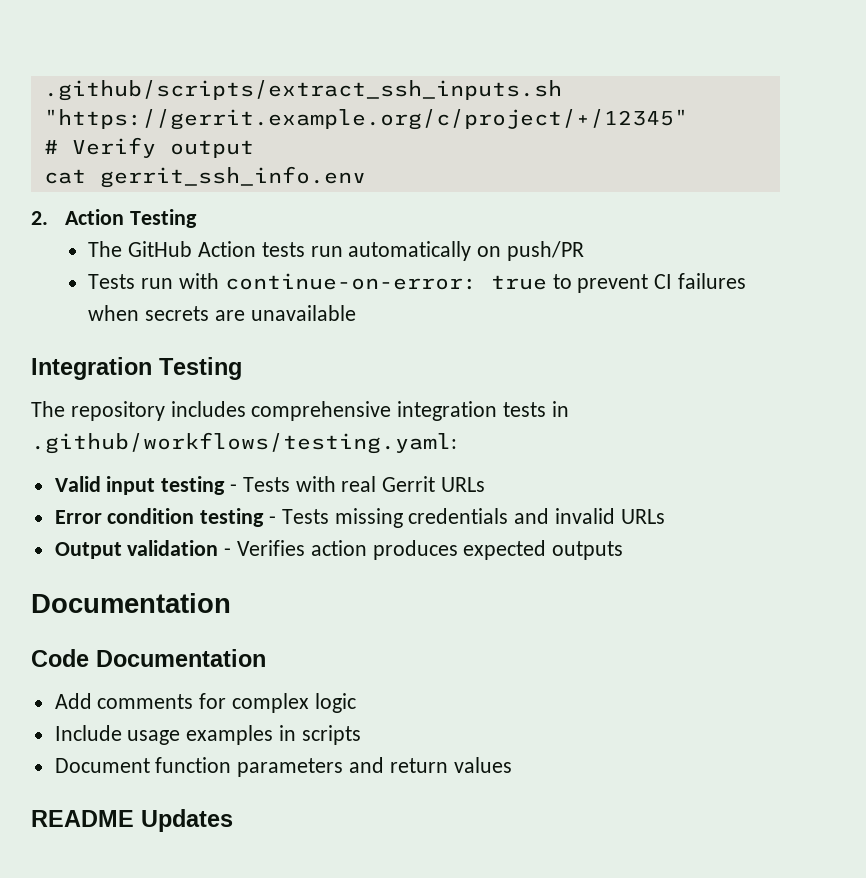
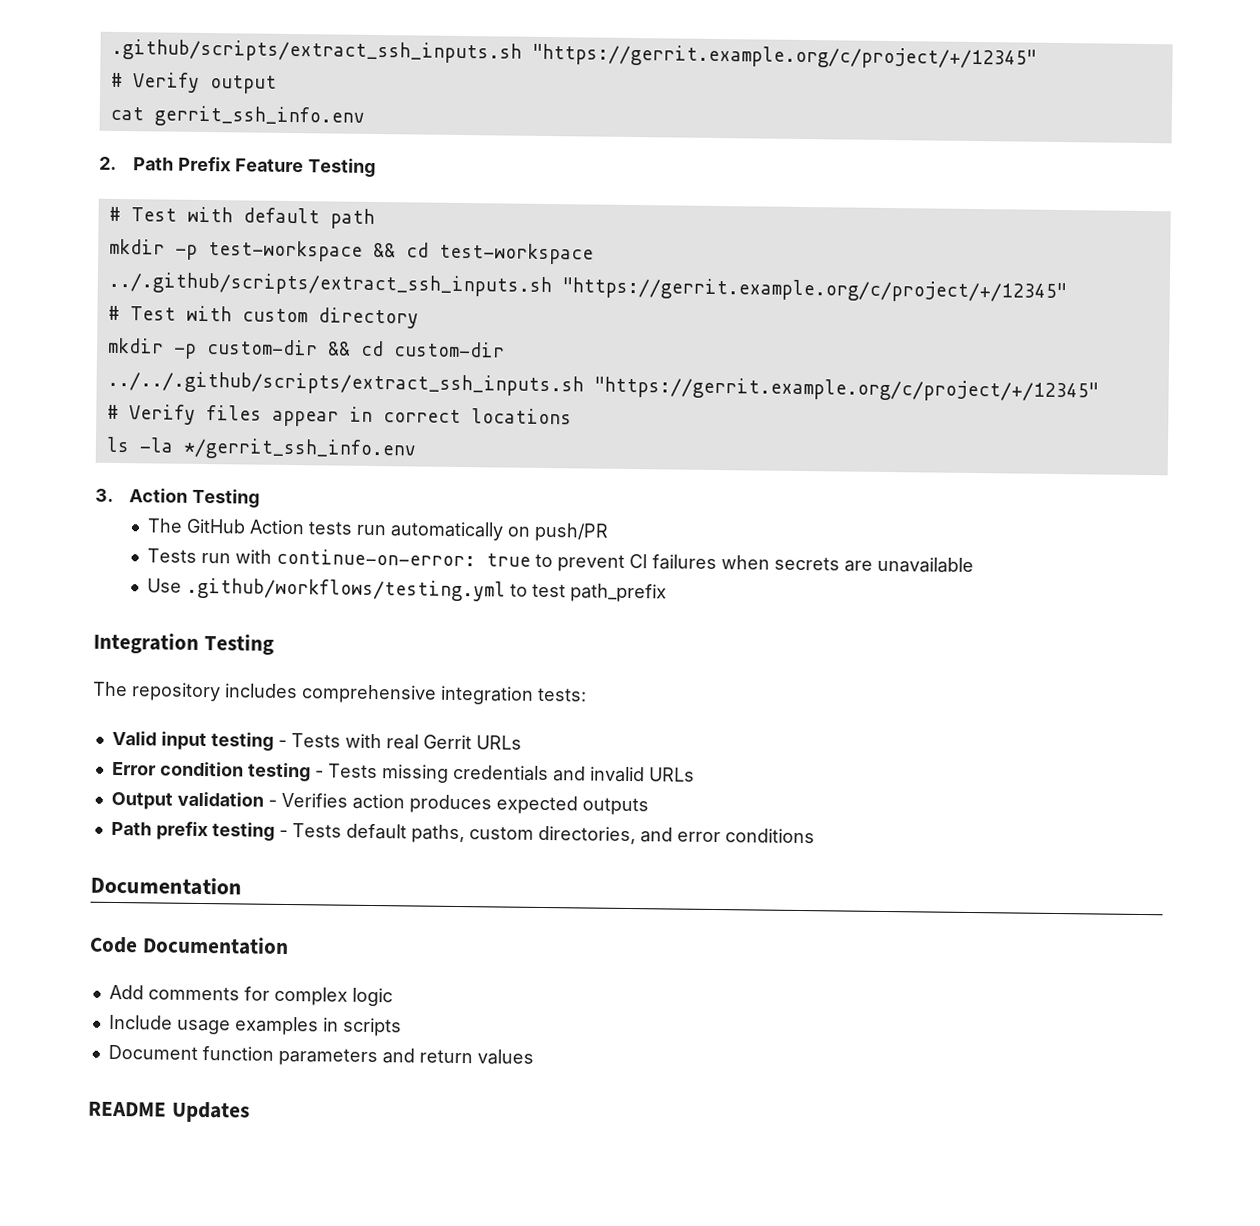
- 2. Action Testing
+ 2. Path Prefix Feature Testing
+ # Test with default path
+ mkdir -p test-workspace && cd test-workspace
+ ../.github/scripts/extract_ssh_inputs.sh "https://gerrit.example.org/c/project/+/12345"
+ # Test with custom directory
+ mkdir -p custom-dir && cd custom-dir
+ ../../.github/scripts/extract_ssh_inputs.sh "https://gerrit.example.org/c/project/+/12345"
+ # Verify files appear in correct locations
+ ls -la */gerrit_ssh_info.env
+ 3. Action Testing
+ Use .github/workflows/testing.yml to test path_prefix
- The repository includes comprehensive integration tests in .github/workflows/testing.yaml:
+ The repository includes comprehensive integration tests:
+ Path prefix testing - Tests default paths, custom directories, and error conditions

